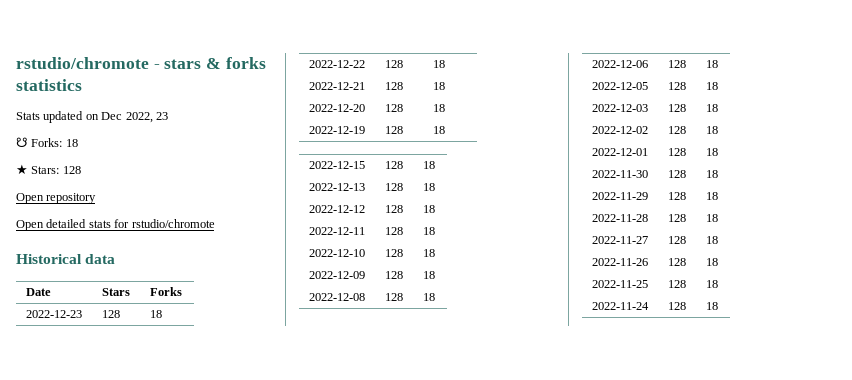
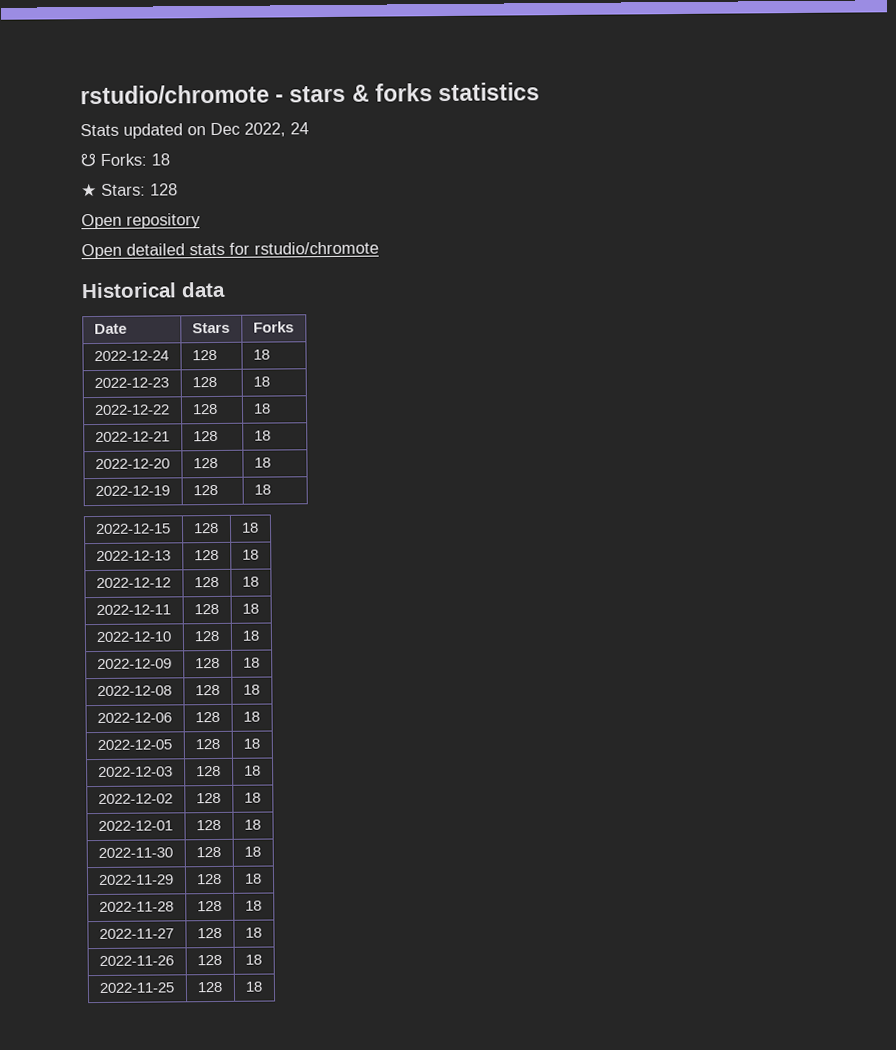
- Stats updated on Dec 2022, 23
+ Stats updated on Dec 2022, 24
+ 2022-12-24 | 128 | 18
- 2022-11-24 | 128 | 18

